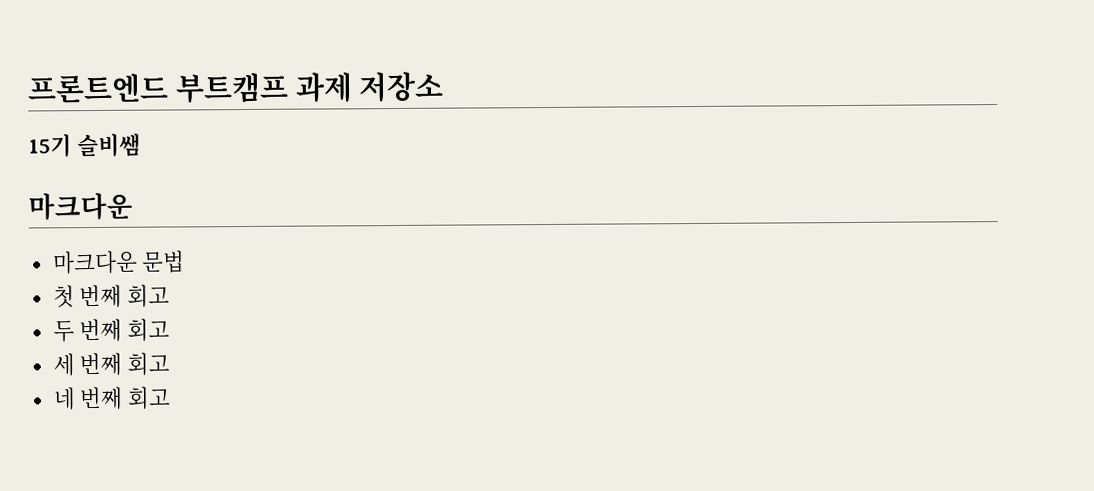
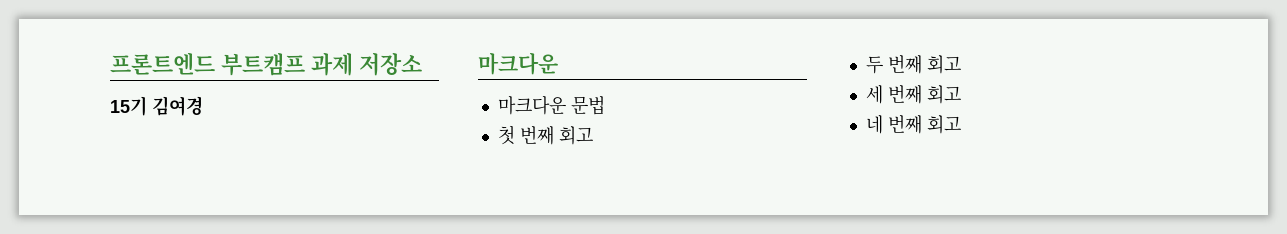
- 15기 슬비쌤
+ 15기 김여경

